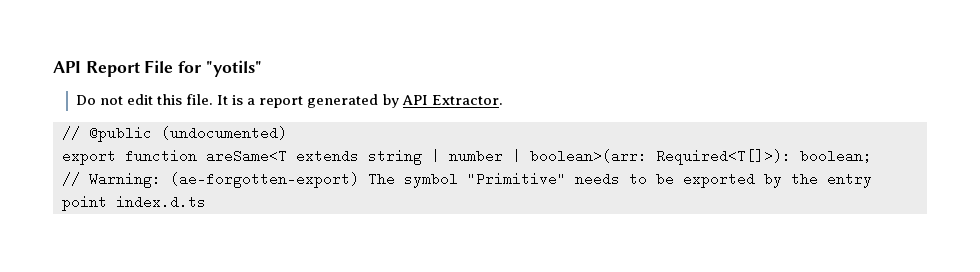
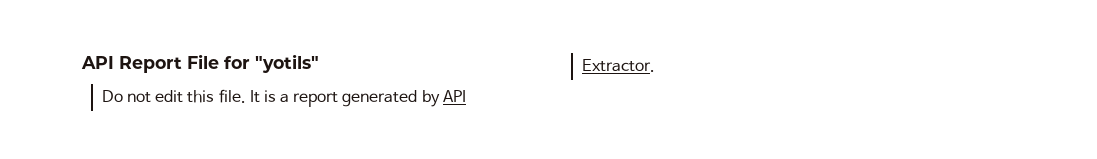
- // @public (undocumented)
- export function areSame<T extends string | number | boolean>(arr: Required<T[]>): boolean;
- // Warning: (ae-forgotten-export) The symbol "Primitive" needs to be exported by the entry point index.d.ts

